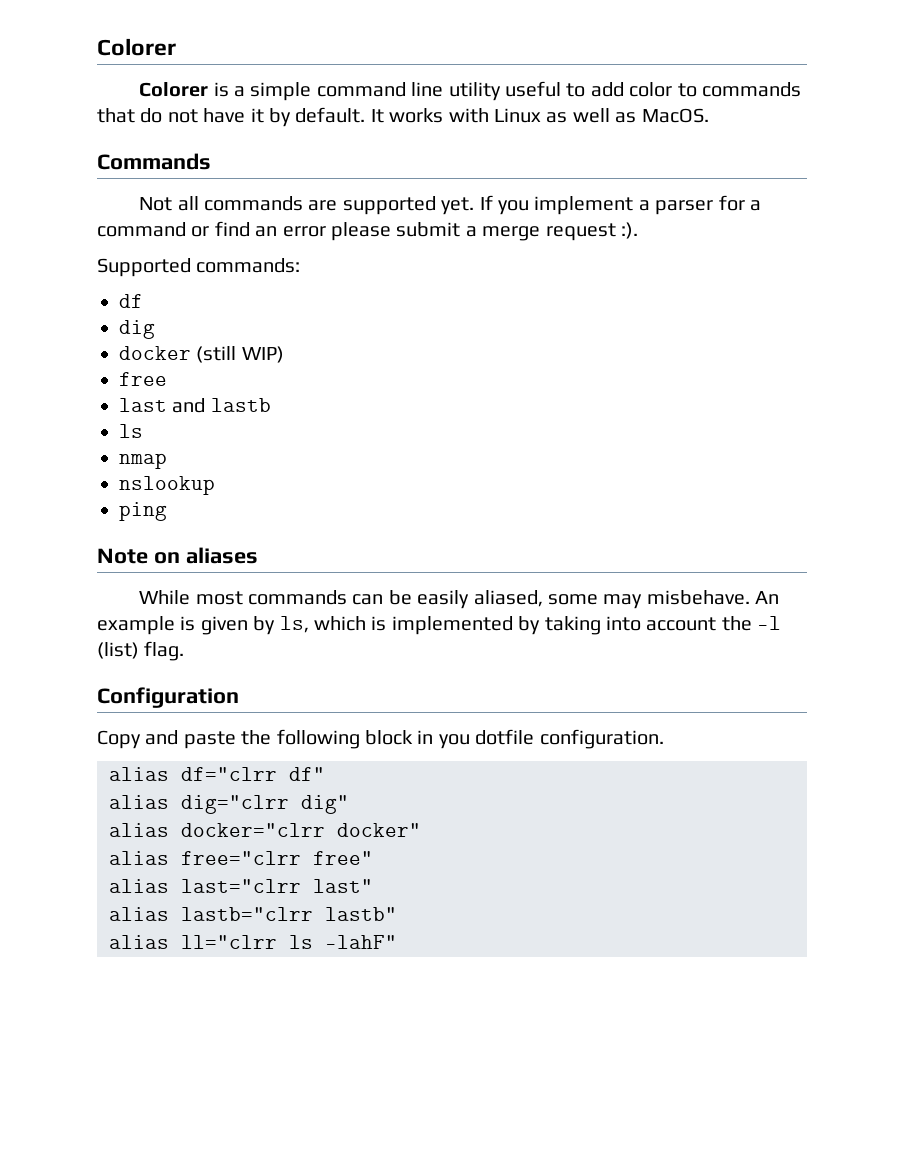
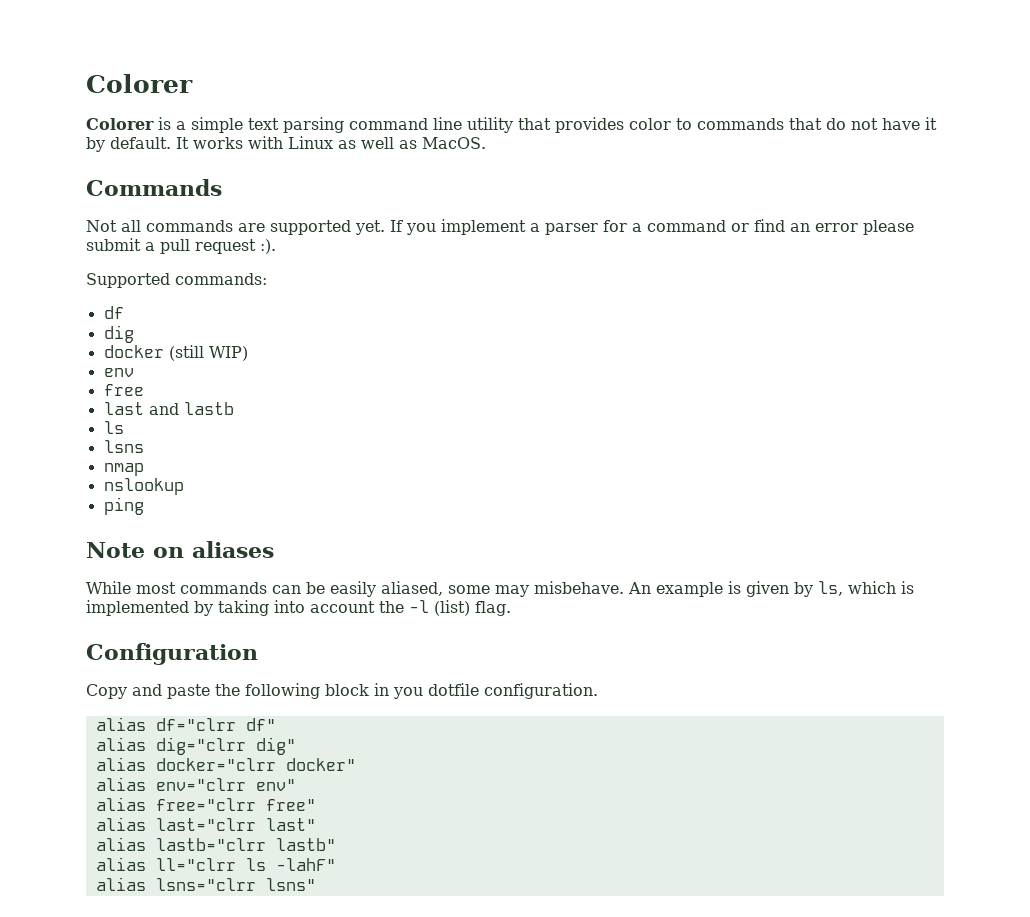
- Colorer is a simple command line utility useful to add color to commands that do not have it by default.
+ Colorer is a simple text parsing command line utility that provides color to commands that do not have it by default.
- If you implement a parser for a command or find an error please submit a merge request :).
+ If you implement a parser for a command or find an error please submit a pull request :).
+ env
+ lsns
+ alias env="clrr env"
+ alias lsns="clrr lsns"

